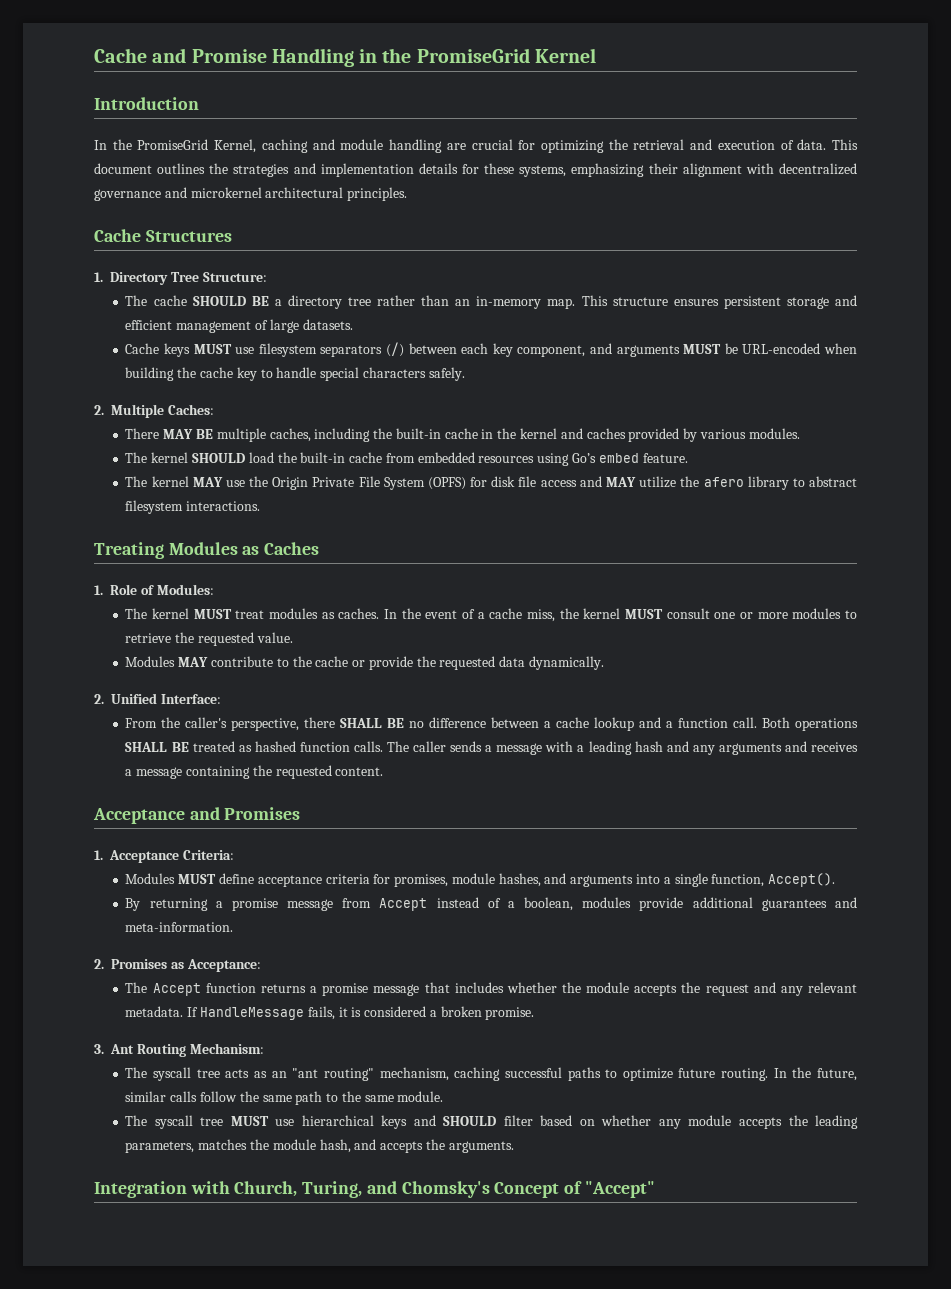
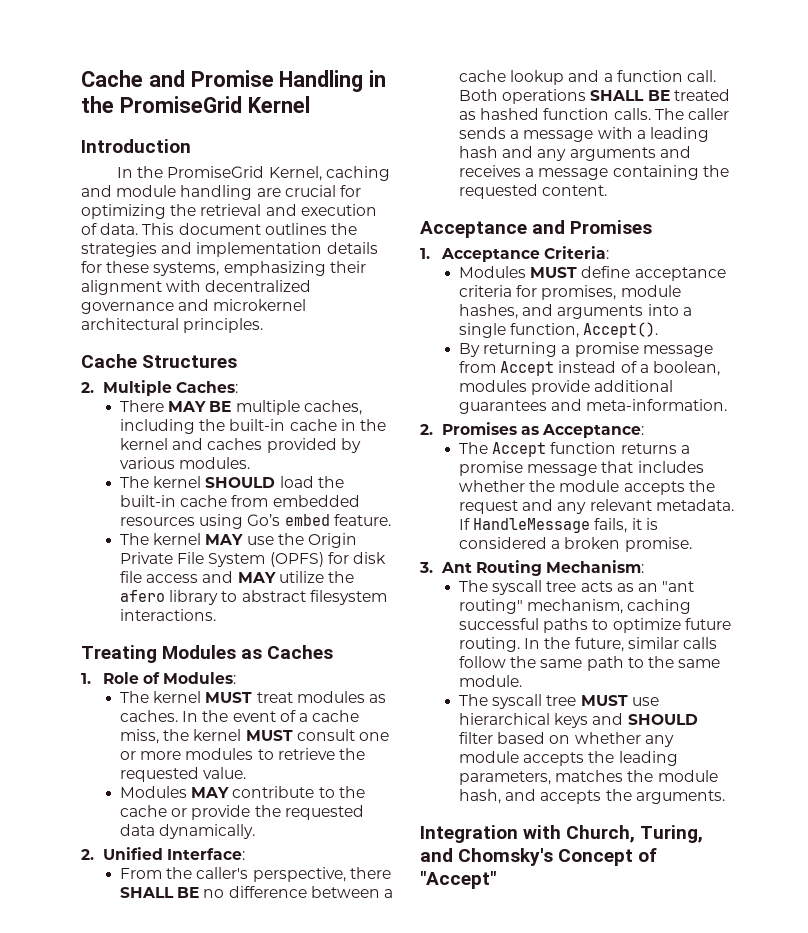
- 1. Directory Tree Structure:
- The cache SHOULD BE a directory tree rather than an in-memory map. This structure ensures persistent storage and efficient management of large datasets.
- Cache keys MUST use filesystem separators (/) between each key component, and arguments MUST be URL-encoded when building the cache key to handle special characters safely.

